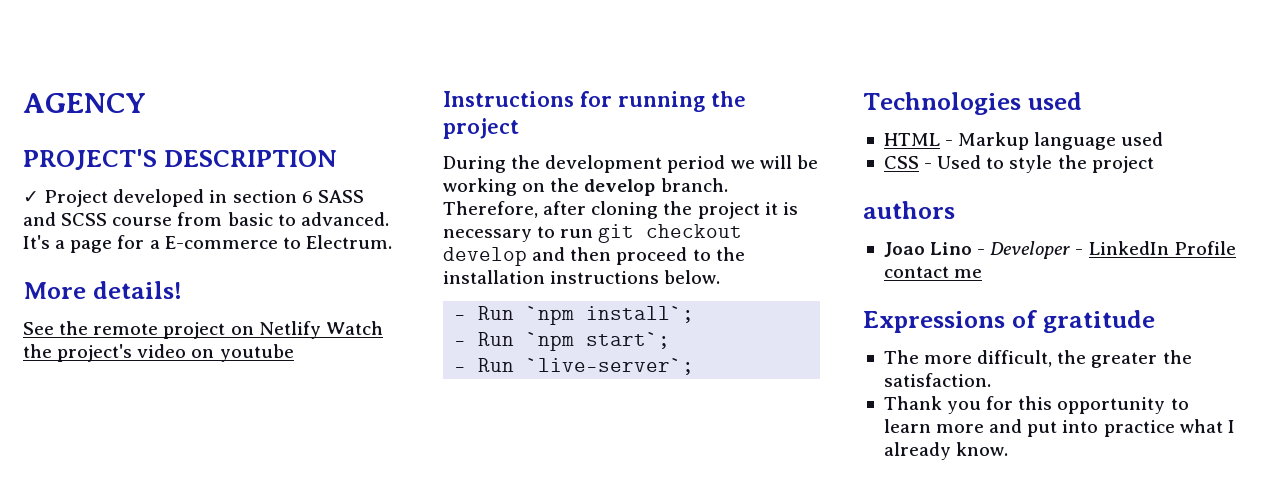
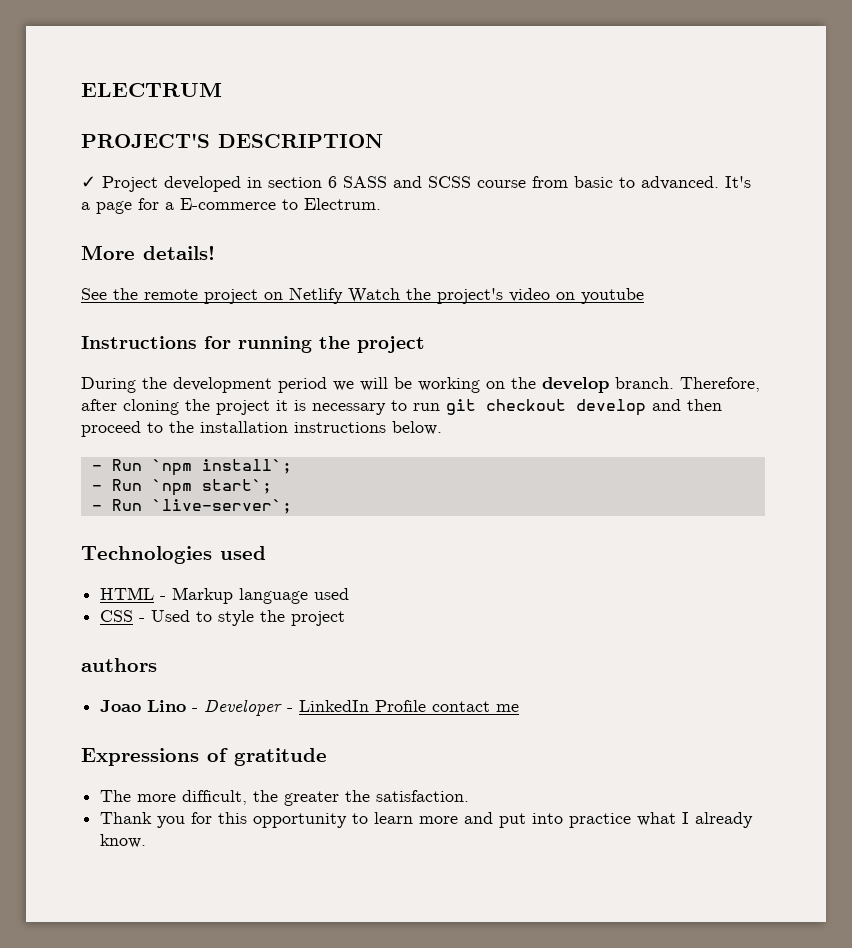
- AGENCY
+ ELECTRUM

